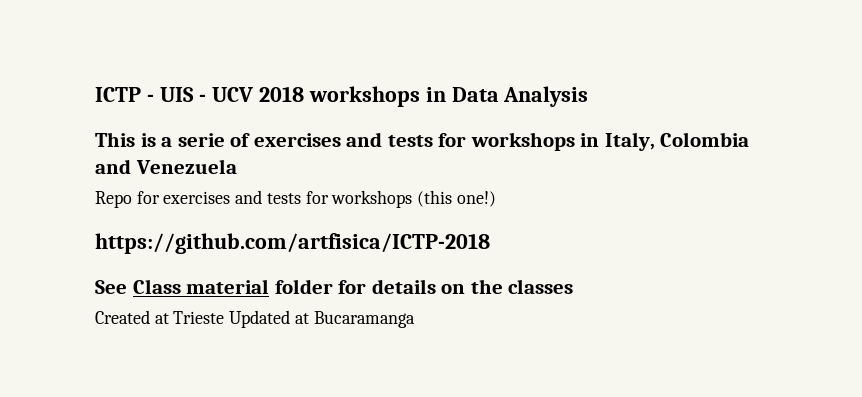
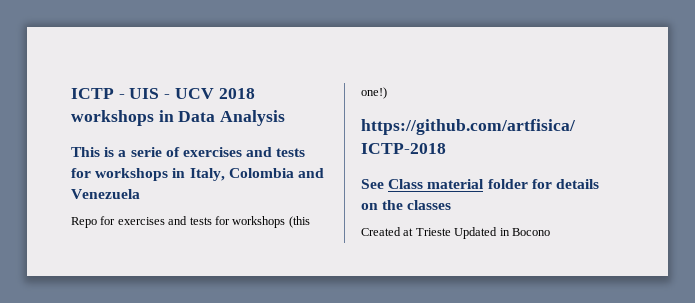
- Created at Trieste Updated at Bucaramanga
+ Created at Trieste Updated in Bocono

